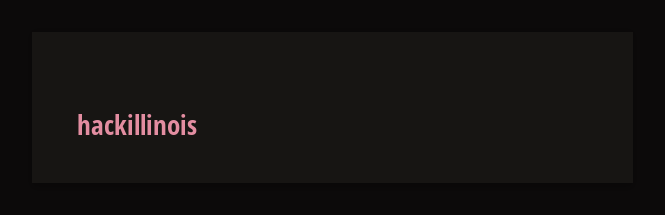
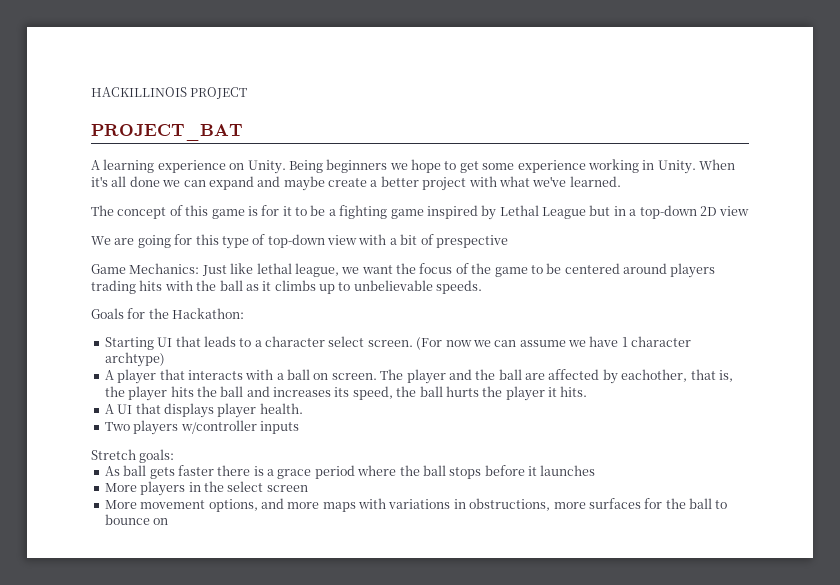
- hackillinois
+ HACKILLINOIS PROJECT
+ PROJECT_BAT
+ A learning experience on Unity. Being beginners we hope to get some experience working in Unity. When it's all done we can expand and maybe create a better project with what we've learned.
+ The concept of this game is for it to be a fighting game inspired by Lethal League but in a top-down 2D view
+ We are going for this type of top-down view with a bit of prespective
+ Game Mechanics: Just like lethal league, we want the focus of the game to be centered around players trading hits with the ball as it climbs up to unbelievable speeds.
+ Goals for the Hackathon:
+ Starting UI that leads to a character select screen. (For now we can assume we have 1 character archtype)
+ A player that interacts with a ball on screen. The player and the ball are affected by eachother, that is, the player hits the ball and increases its speed, the ball hurts the player it hits.
+ A UI that displays player health.
+ Two players w/controller inputs
+ Stretch goals:
+ As ball gets faster there is a grace period where the ball stops before it launches
+ More players in the select screen
+ More movement options, and more maps with variations in obstructions, more surfaces for the ball to bounce on

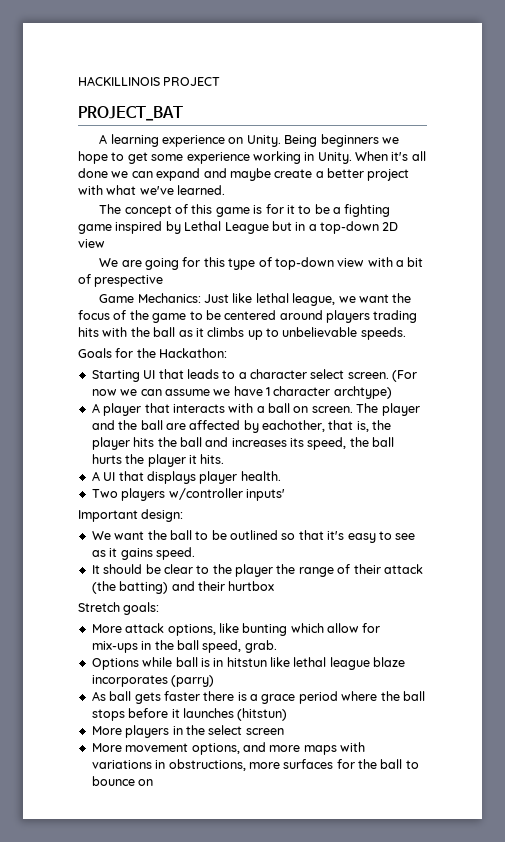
- Two players w/controller inputs
+ Two players w/controller inputs'
+ Important design:
+ We want the ball to be outlined so that it's easy to see as it gains speed.
+ It should be clear to the player the range of their attack (the batting) and their hurtbox
  Stretch goals:
+ More attack options, like bunting which allow for mix-ups in the ball speed, grab.
+ Options while ball is in hitstun like lethal league blaze incorporates (parry)
- As ball gets faster there is a grace period where the ball stops before it launches
+ As ball gets faster there is a grace period where the ball stops before it launches (hitstun)

